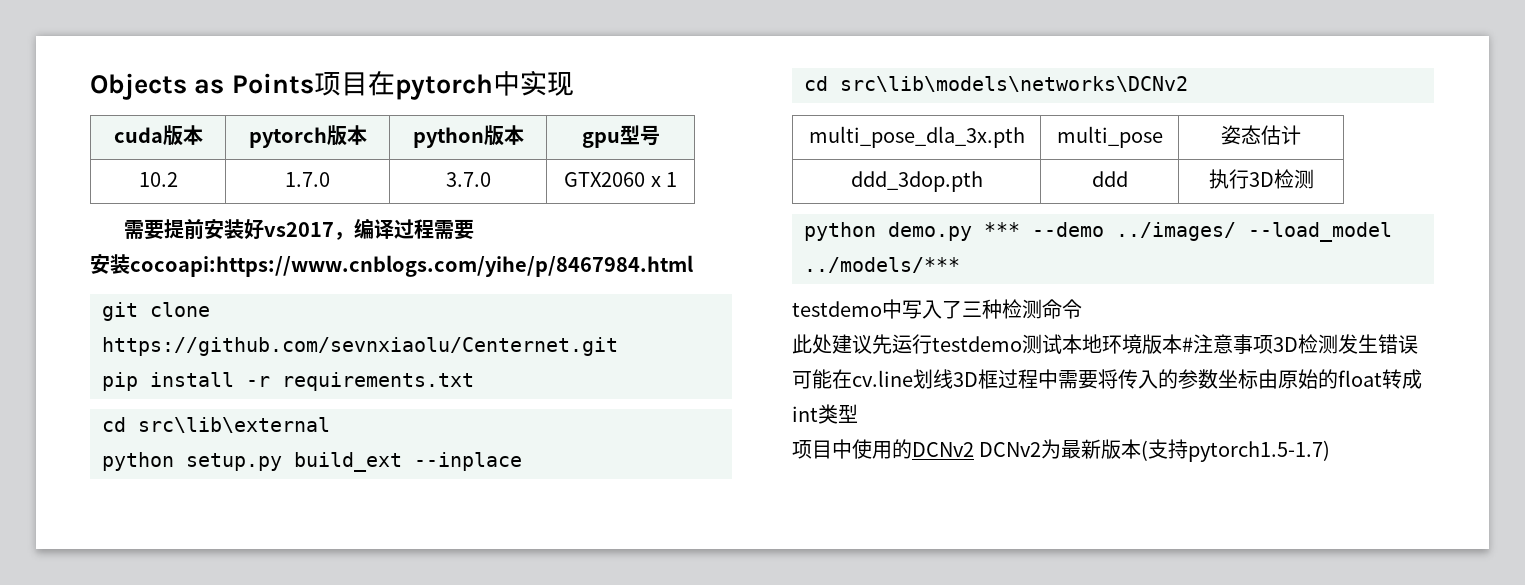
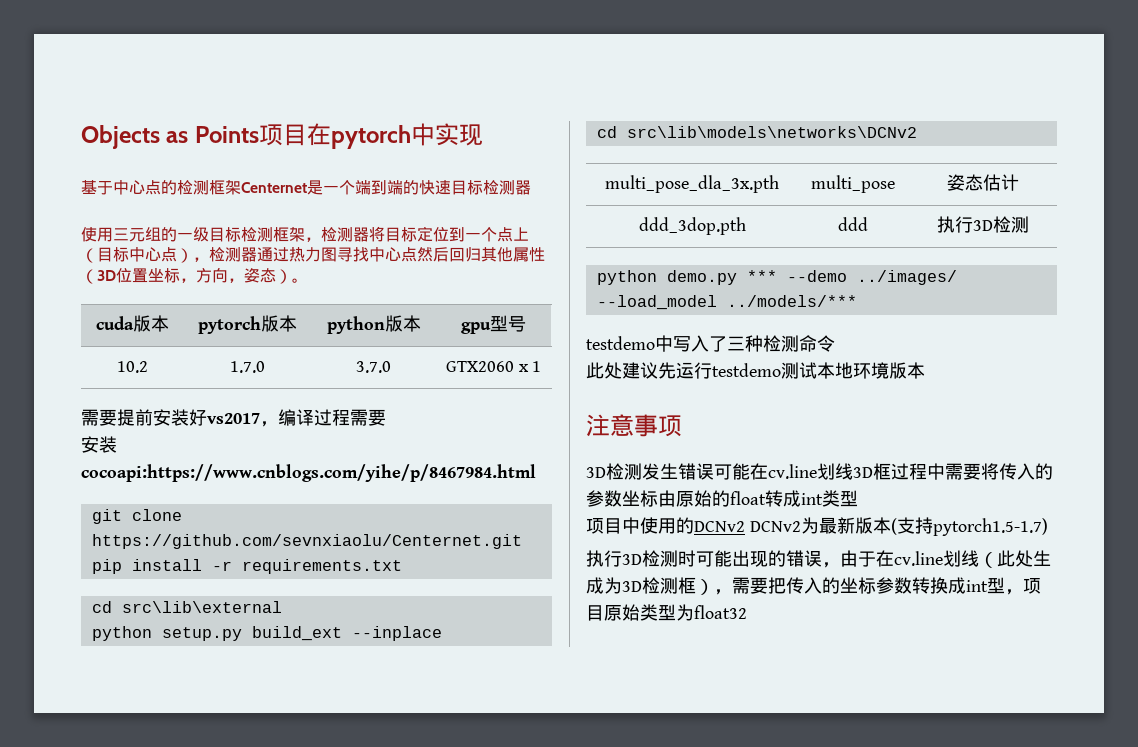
+ 基于中心点的检测框架Centernet是一个端到端的快速目标检测器
+ 使用三元组的一级目标检测框架，检测器将目标定位到一个点上（目标中心点），检测器通过热力图寻找中心点然后回归其他属性（3D位置坐标，方向，姿态）。
- 此处建议先运行testdemo测试本地环境版本#注意事项3D检测发生错误可能在cv.line划线3D框过程中需要将传入的参数坐标由原始的float转成int类型
+ 此处建议先运行testdemo测试本地环境版本
+ 注意事项
+ 3D检测发生错误可能在cv.line划线3D框过程中需要将传入的参数坐标由原始的float转成int类型
+ 执行3D检测时可能出现的错误，由于在cv.line划线（此处生成为3D检测框），需要把传入的坐标参数转换成int型，项目原始类型为float32

